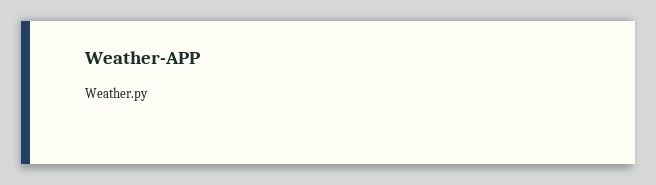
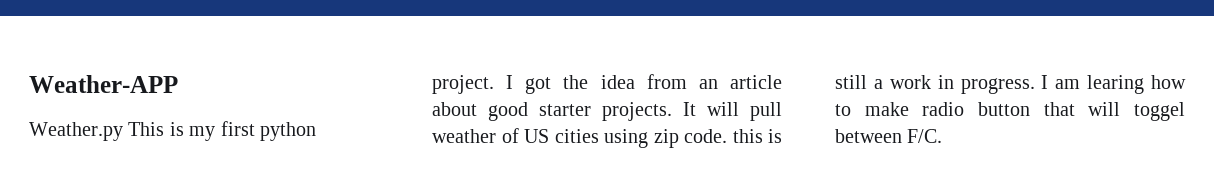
- Weather.py
+ Weather.py This is my first python project. I got the idea from an article about good starter projects. It will pull weather of US cities using zip code. this is still a work in progress. I am learing how to make radio button that will toggel between F/C.

